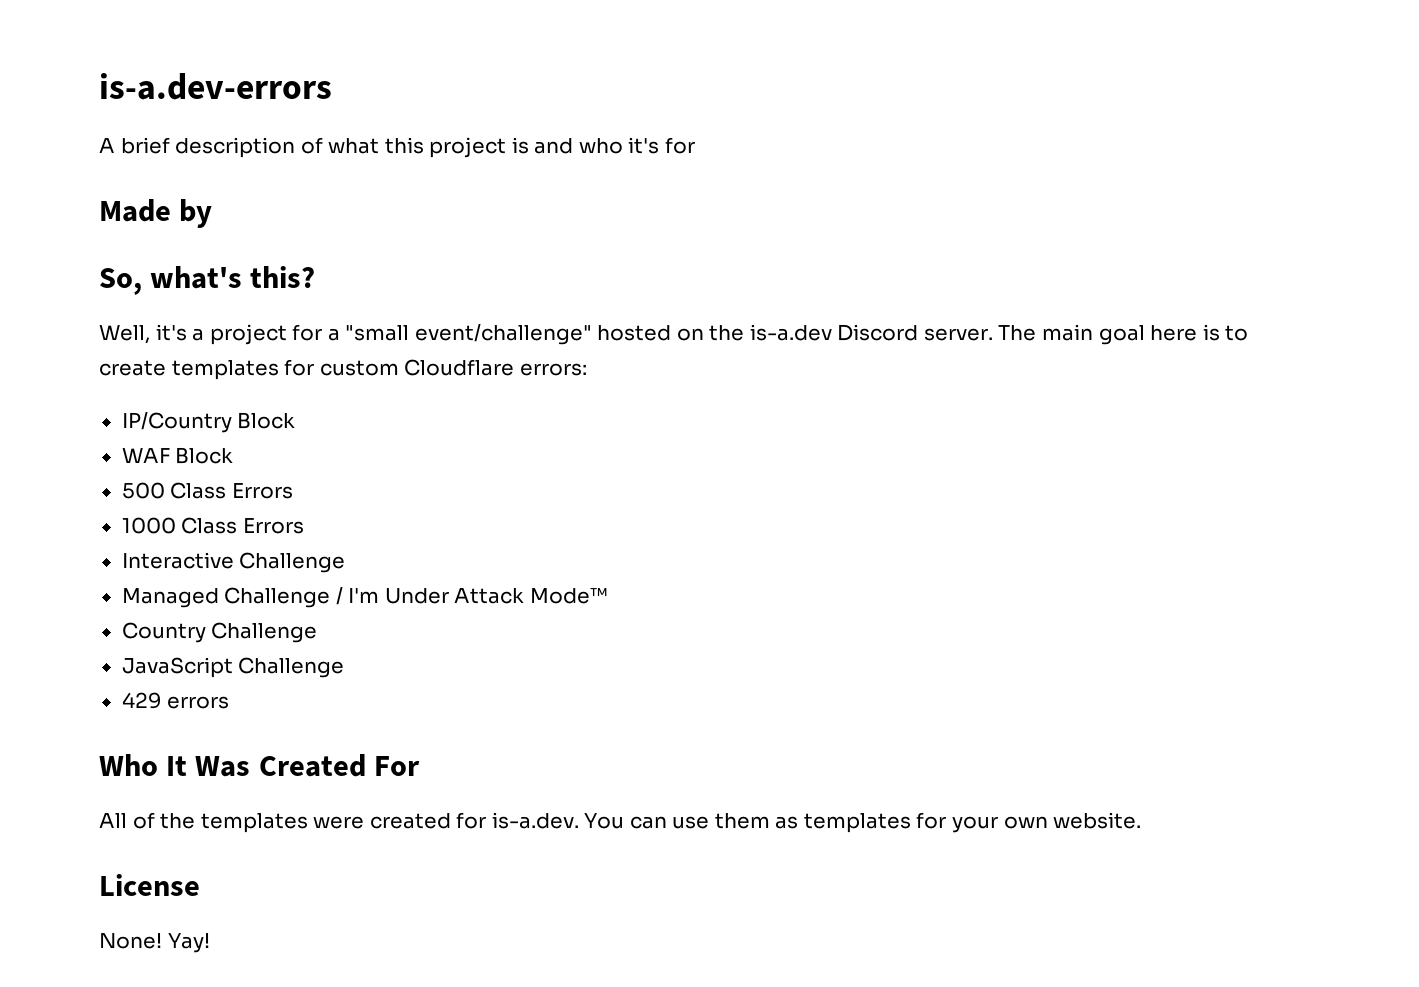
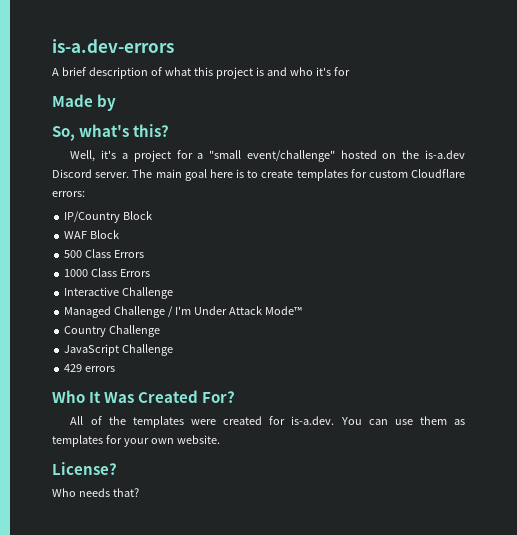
- Who It Was Created For
+ Who It Was Created For?
- License
- None! Yay!
+ License?
+ Who needs that?

